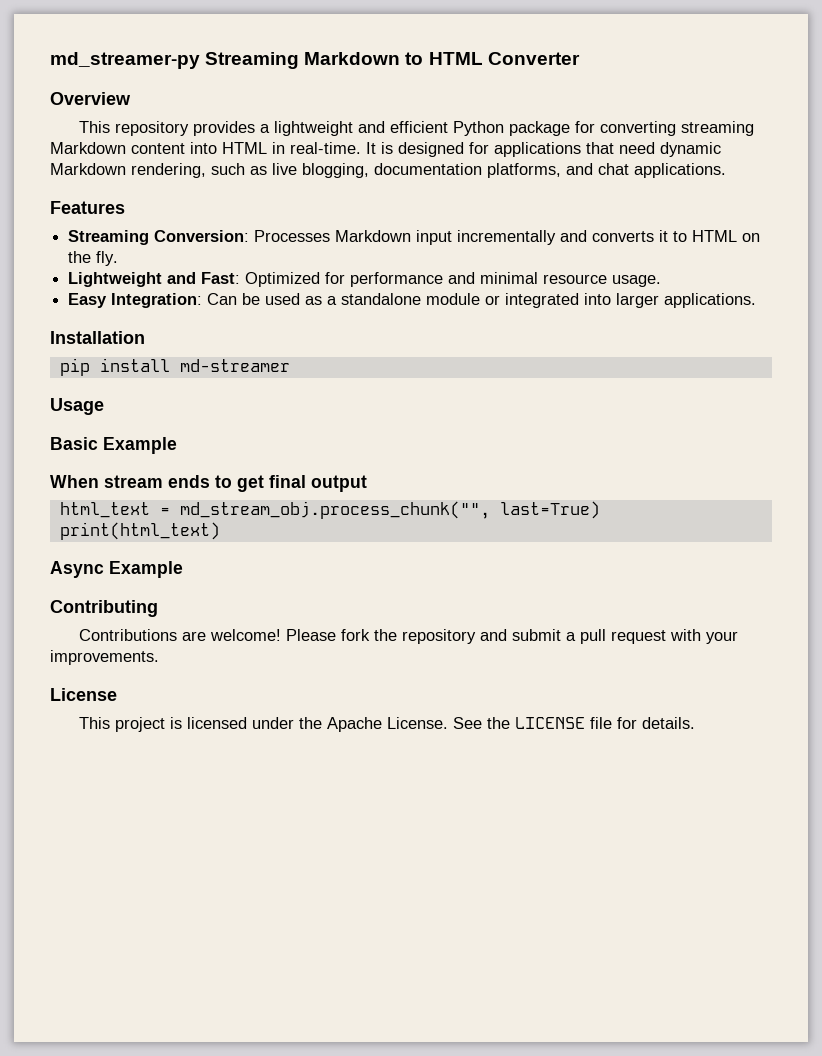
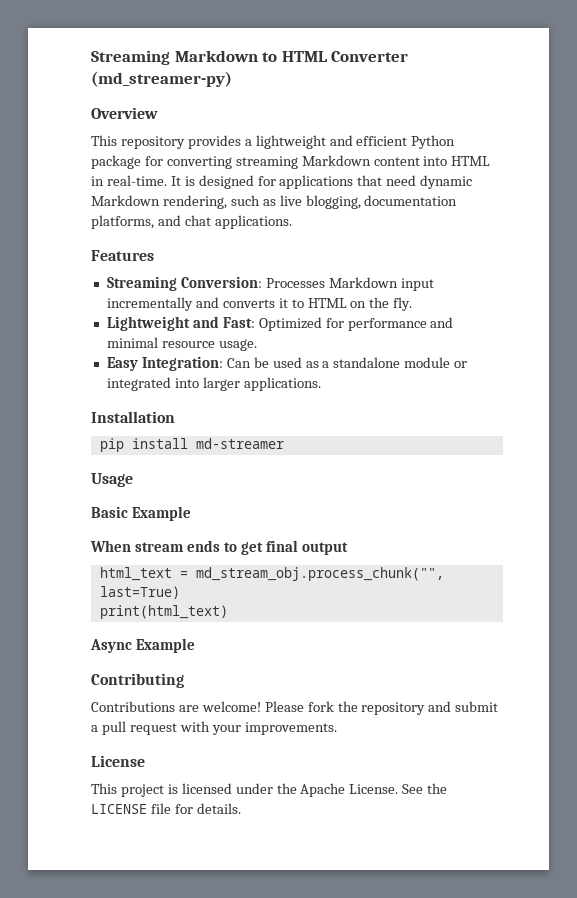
- md_streamer-py Streaming Markdown to HTML Converter
+ Streaming Markdown to HTML Converter (md_streamer-py)

